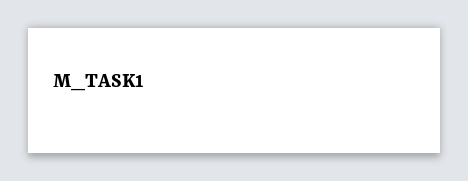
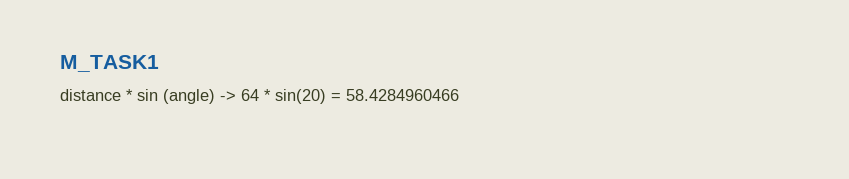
+ distance * sin (angle) -> 64 * sin(20) = 58.4284960466

